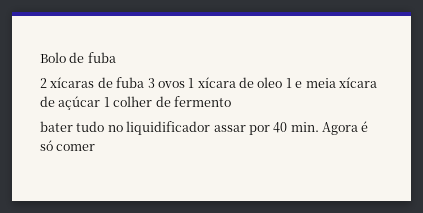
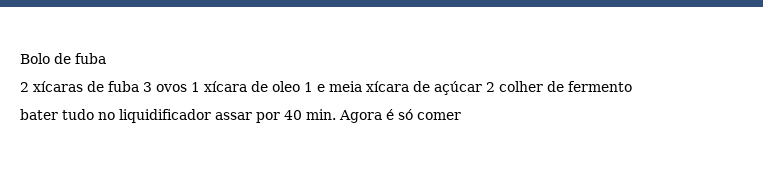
- 2 xícaras de fuba 3 ovos 1 xícara de oleo 1 e meia xícara de açúcar 1 colher de fermento
+ 2 xícaras de fuba 3 ovos 1 xícara de oleo 1 e meia xícara de açúcar 2 colher de fermento

